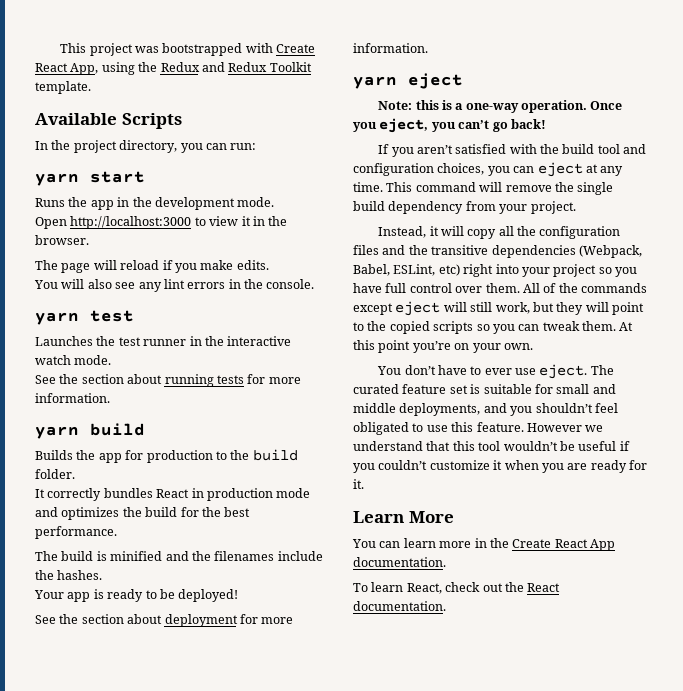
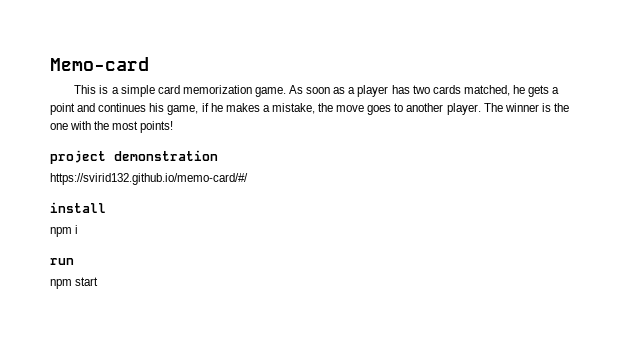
- This project was bootstrapped with Create React App, using the Redux and Redux Toolkit template.
- Available Scripts
- In the project directory, you can run:
- yarn start
- Runs the app in the development mode.
- Open http://localhost:3000 to view it in the browser.
- The page will reload if you make edits.
- You will also see any lint errors in the console.
- yarn test
- Launches the test runner in the interactive watch mode.
- See the section about running tests for more information.
- yarn build
- Builds the app for production to the build folder.
- It correctly bundles React in production mode and optimizes the build for the best performance.
- The build is minified and the filenames include the hashes.
- Your app is ready to be deployed!
- See the section about deployment for more information.
- yarn eject
- Note: this is a one-way operation. Once you eject, you can’t go back!
- If you aren’t satisfied with the build tool and configuration choices, you can eject at any time. This command will remove the single build dependency from your project.
- Instead, it will copy all the configuration files and the transitive dependencies (Webpack, Babel, ESLint, etc) right into your project so you have full control over them. All of the commands except eject will still work, but they will point to the copied scripts so you can tweak them. At this point you’re on your own.
- You don’t have to ever use eject. The curated feature set is suitable for small and middle deployments, and you shouldn’t feel obligated to use this feature. However we understand that this tool wouldn’t be useful if you couldn’t customize it when you are ready for it.
- Learn More
- You can learn more in the Create React App documentation.
- To learn React, check out the React documentation.
+ Memo-card
+ This is a simple card memorization game. As soon as a player has two cards matched, he gets a point and continues his game, if he makes a mistake, the move goes to another player. The winner is the one with the most points!
+ project demonstration
+ https://svirid132.github.io/memo-card/#/
+ install
+ npm i
+ run
+ npm start

